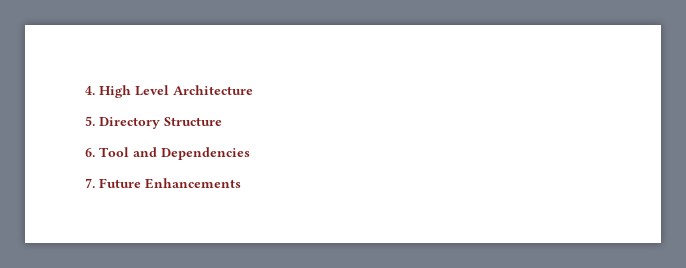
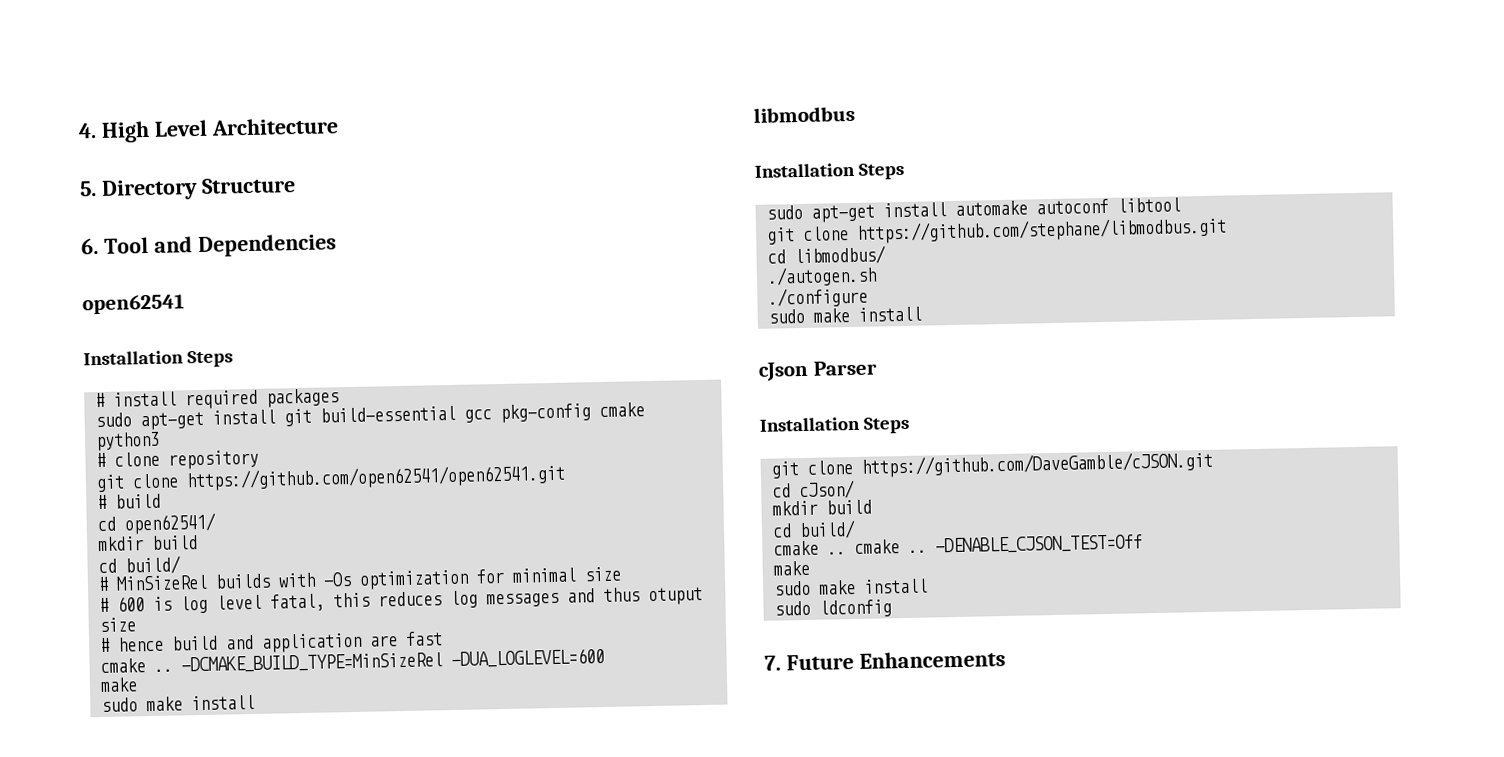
+ open62541
+ Installation Steps
+ # install required packages
+ sudo apt-get install git build-essential gcc pkg-config cmake python3
+ # clone repository
+ git clone https://github.com/open62541/open62541.git
+ # build
+ cd open62541/
+ mkdir build
+ cd build/
+ # MinSizeRel builds with -Os optimization for minimal size
+ # 600 is log level fatal, this reduces log messages and thus otuput size
+ # hence build and application are fast
+ cmake .. -DCMAKE_BUILD_TYPE=MinSizeRel -DUA_LOGLEVEL=600
+ make
+ sudo make install
+ libmodbus
+ Installation Steps
+ sudo apt-get install automake autoconf libtool
+ git clone https://github.com/stephane/libmodbus.git
+ cd libmodbus/
+ ./autogen.sh
+ ./configure
+ sudo make install
+ cJson Parser
+ Installation Steps
+ git clone https://github.com/DaveGamble/cJSON.git
+ cd cJson/
+ mkdir build
+ cd build/
+ cmake .. cmake .. -DENABLE_CJSON_TEST=Off
+ make
+ sudo make install
+ sudo ldconfig

